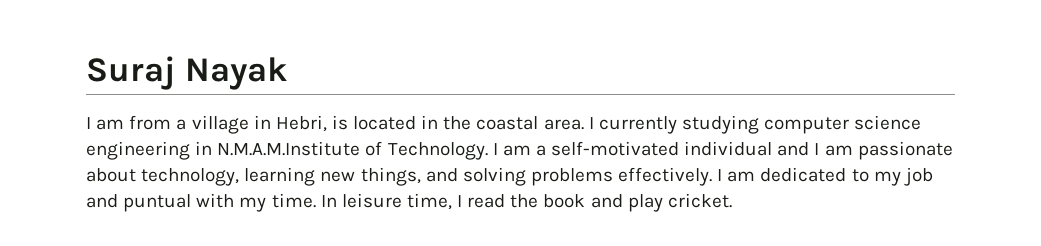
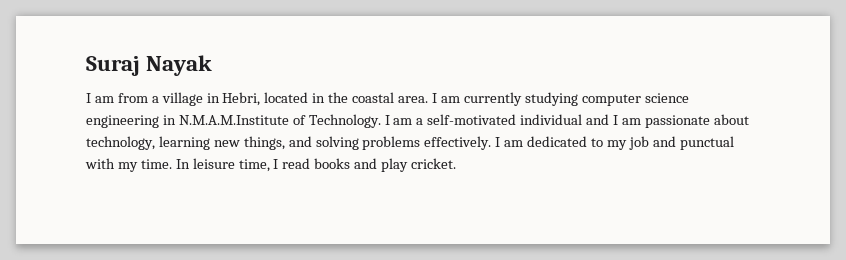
- I am from a village in Hebri, is located in the coastal area.
+ I am from a village in Hebri, located in the coastal area.
- I currently studying computer science engineering in N.M.A.M.Institute of Technology.
+ I am currently studying computer science engineering in N.M.A.M.Institute of Technology.
- I am dedicated to my job and puntual with my time.
+ I am dedicated to my job and punctual with my time.
- In leisure time, I read the book and play cricket.
+ In leisure time, I read books and play cricket.

